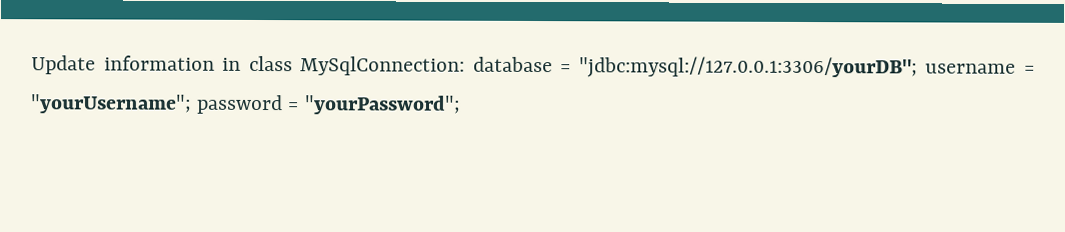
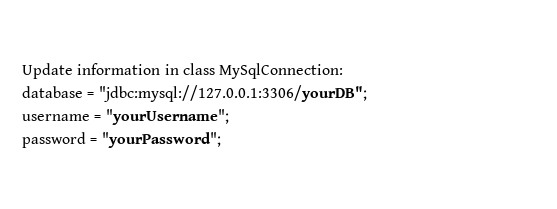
- Update information in class MySqlConnection: database = "jdbc:mysql://127.0.0.1:3306/yourDB"; username = "yourUsername"; password = "yourPassword";
+ Update information in class MySqlConnection:
+ database = "jdbc:mysql://127.0.0.1:3306/yourDB";
+ username = "yourUsername";
+ password = "yourPassword";

